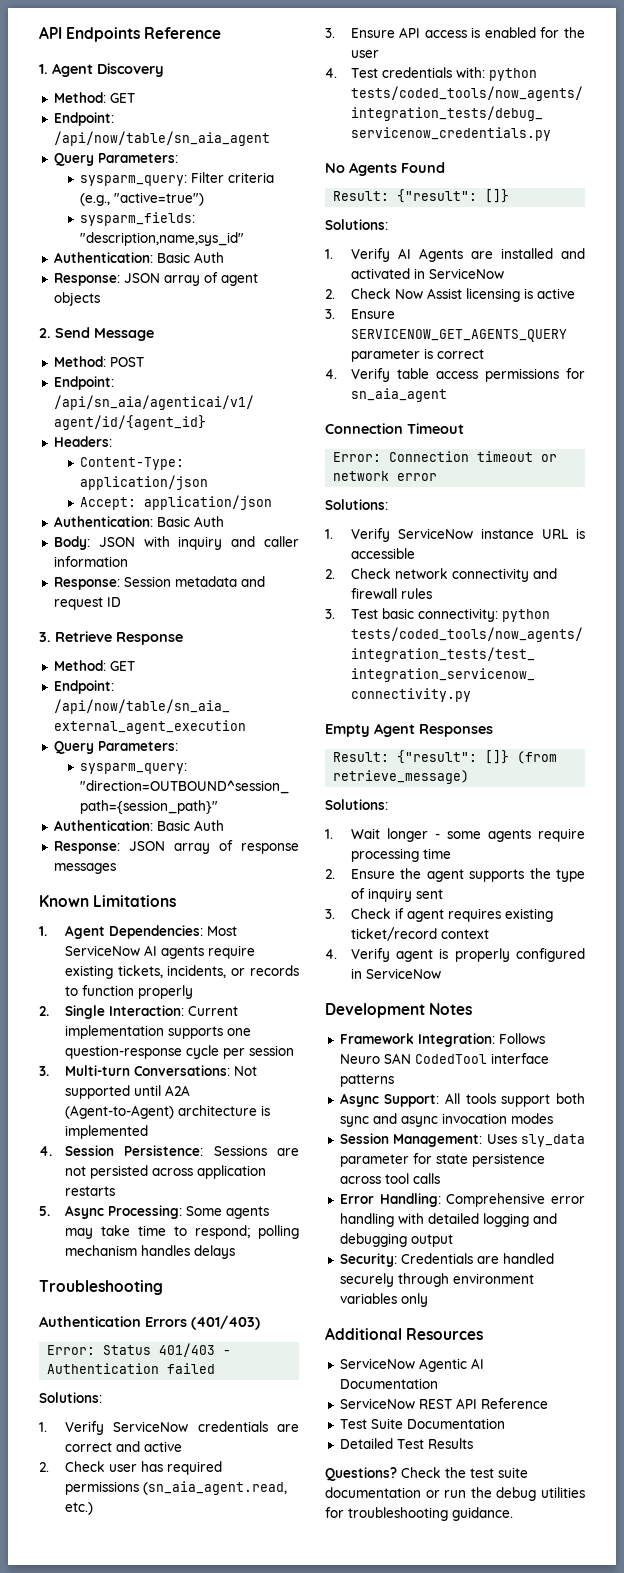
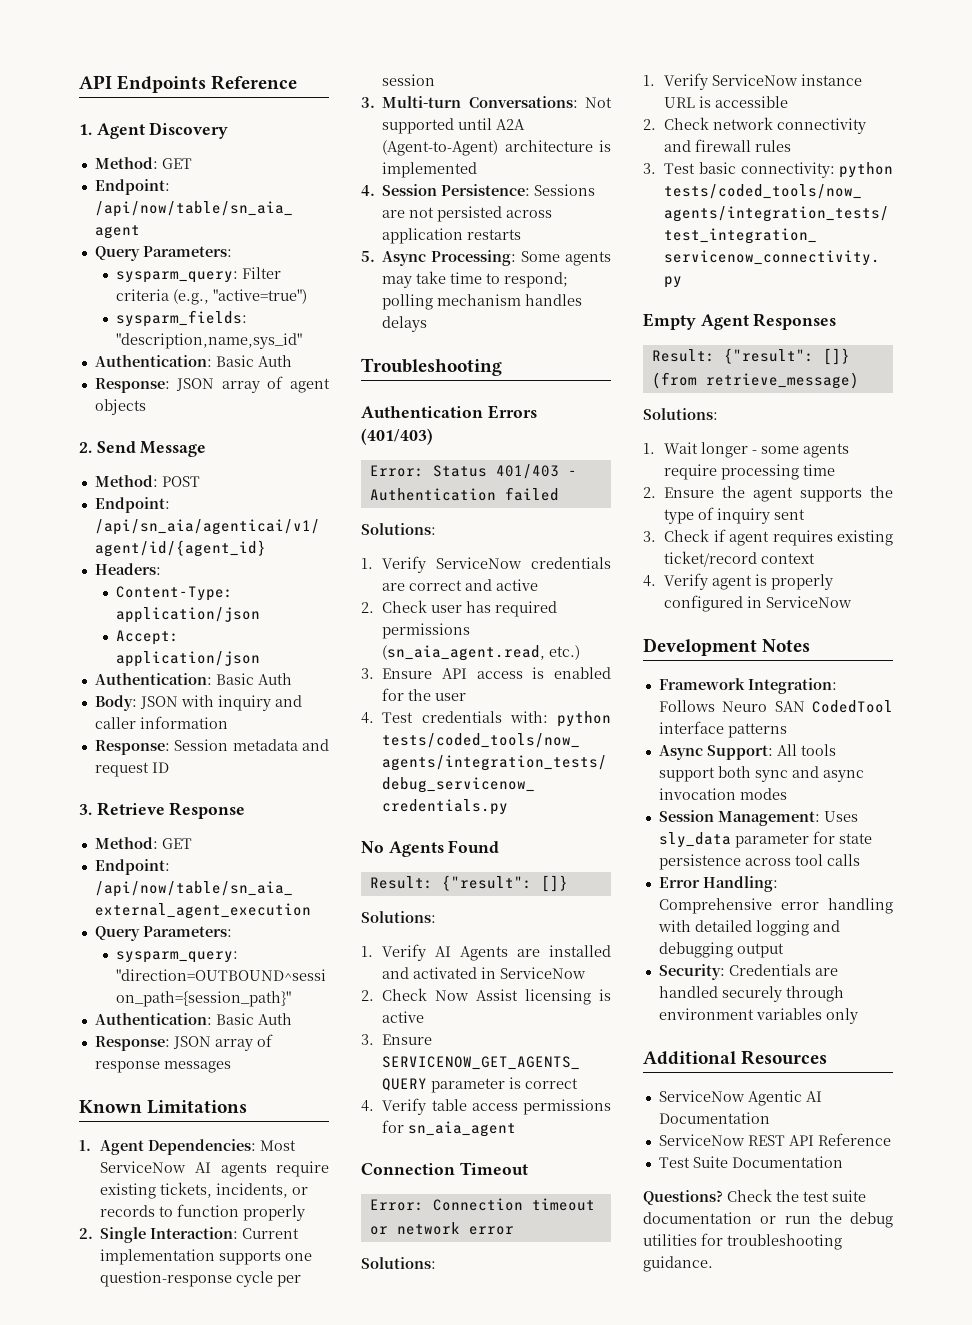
- Detailed Test Results

